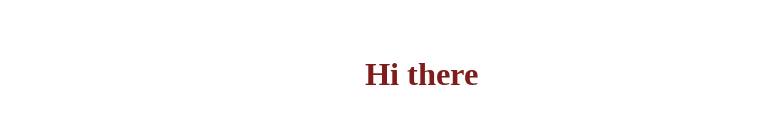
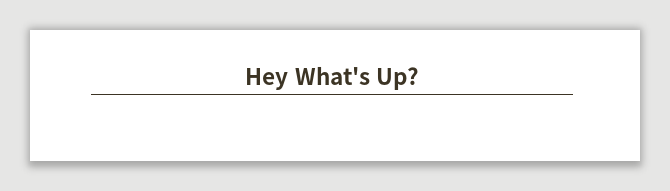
- Hi there
+ Hey What's Up?

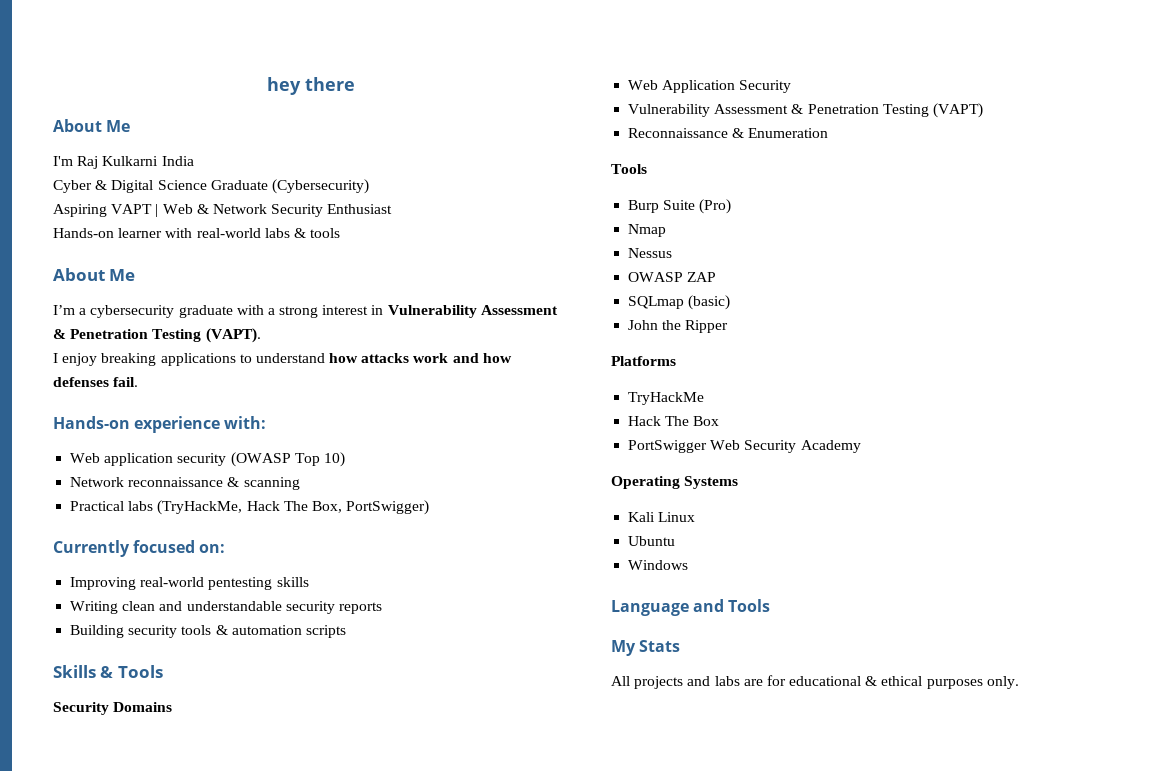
- Hey What's Up?
+ hey there
+ About Me
+ I'm Raj Kulkarni India
+ Cyber & Digital Science Graduate (Cybersecurity)
+ Aspiring VAPT | Web & Network Security Enthusiast
+ Hands-on learner with real-world labs & tools
+ About Me
+ I’m a cybersecurity graduate with a strong interest in Vulnerability Assessment & Penetration Testing (VAPT).
+ I enjoy breaking applications to understand how attacks work and how defenses fail.
+ Hands-on experience with:
+ Web application security (OWASP Top 10)
+ Network reconnaissance & scanning
+ Practical labs (TryHackMe, Hack The Box, PortSwigger)
+ Currently focused on:
+ Improving real-world pentesting skills
+ Writing clean and understandable security reports
+ Building security tools & automation scripts
+ Skills & Tools
+ Security Domains
+ Web Application Security
+ Vulnerability Assessment & Penetration Testing (VAPT)
+ Reconnaissance & Enumeration
+ Tools
+ Burp Suite (Pro)
+ Nmap
+ Nessus
+ OWASP ZAP
+ SQLmap (basic)
+ John the Ripper
+ Platforms
+ TryHackMe
+ Hack The Box
+ PortSwigger Web Security Academy
+ Operating Systems
+ Kali Linux
+ Ubuntu
+ Windows
+ Language and Tools
+ My Stats
+ All projects and labs are for educational & ethical purposes only.

